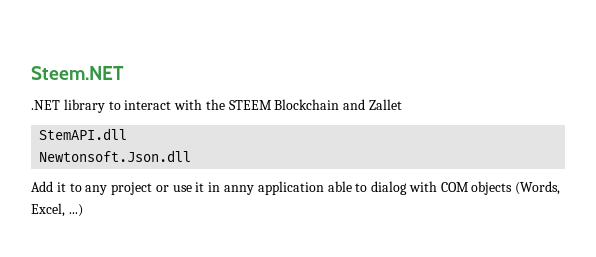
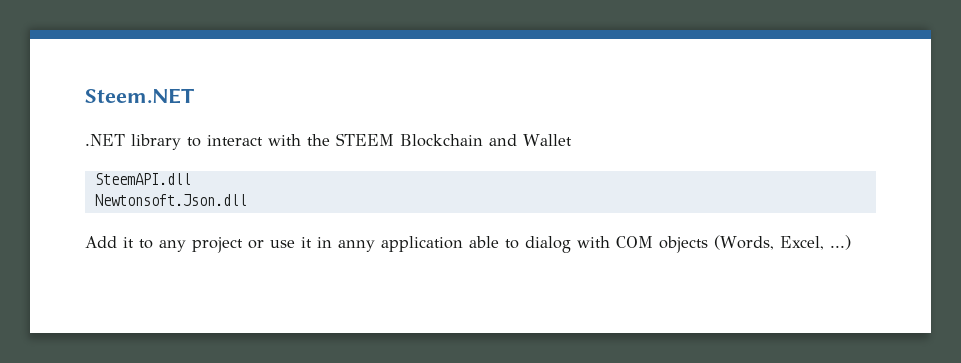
- .NET library to interact with the STEEM Blockchain and Zallet
- StemAPI.dll
+ .NET library to interact with the STEEM Blockchain and Wallet
+ SteemAPI.dll

